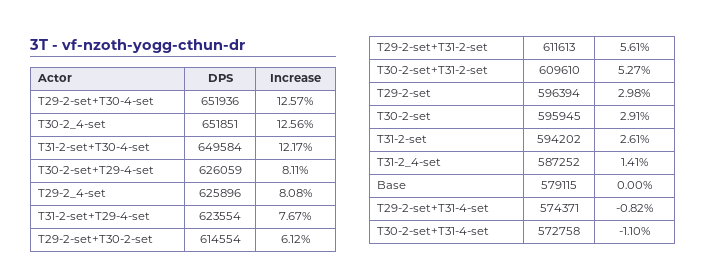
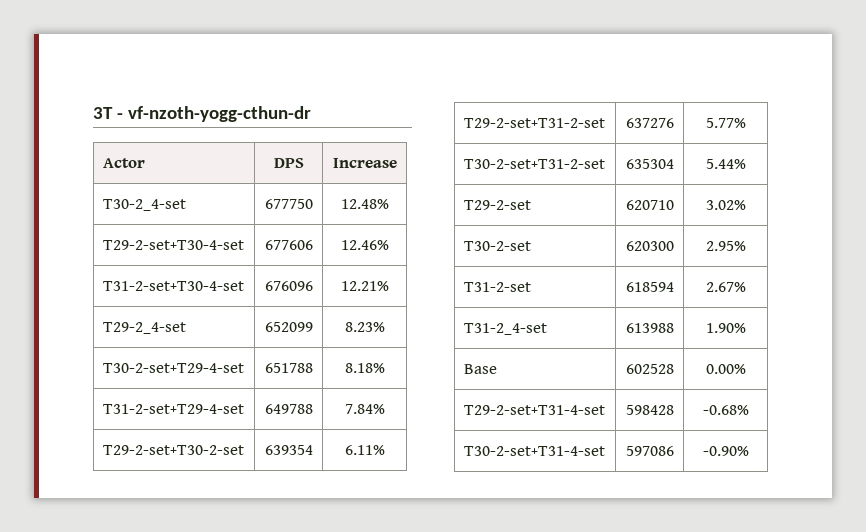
- T29-2-set+T30-4-set | 651936 | 12.57%
- T30-2_4-set | 651851 | 12.56%
- T31-2-set+T30-4-set | 649584 | 12.17%
- T30-2-set+T29-4-set | 626059 | 8.11%
- T29-2_4-set | 625896 | 8.08%
+ T30-2_4-set | 677750 | 12.48%
+ T29-2-set+T30-4-set | 677606 | 12.46%
+ T31-2-set+T30-4-set | 676096 | 12.21%
+ T29-2_4-set | 652099 | 8.23%
+ T30-2-set+T29-4-set | 651788 | 8.18%
- T31-2-set+T29-4-set | 623554 | 7.67%
+ T31-2-set+T29-4-set | 649788 | 7.84%
- T29-2-set+T30-2-set | 614554 | 6.12%
+ T29-2-set+T30-2-set | 639354 | 6.11%
- T29-2-set+T31-2-set | 611613 | 5.61%
+ T29-2-set+T31-2-set | 637276 | 5.77%
- T30-2-set+T31-2-set | 609610 | 5.27%
+ T30-2-set+T31-2-set | 635304 | 5.44%
- T29-2-set | 596394 | 2.98%
+ T29-2-set | 620710 | 3.02%
- T30-2-set | 595945 | 2.91%
+ T30-2-set | 620300 | 2.95%
- T31-2-set | 594202 | 2.61%
+ T31-2-set | 618594 | 2.67%
- T31-2_4-set | 587252 | 1.41%
+ T31-2_4-set | 613988 | 1.90%
- Base | 579115 | 0.00%
+ Base | 602528 | 0.00%
- T29-2-set+T31-4-set | 574371 | -0.82%
+ T29-2-set+T31-4-set | 598428 | -0.68%
- T30-2-set+T31-4-set | 572758 | -1.10%
+ T30-2-set+T31-4-set | 597086 | -0.90%

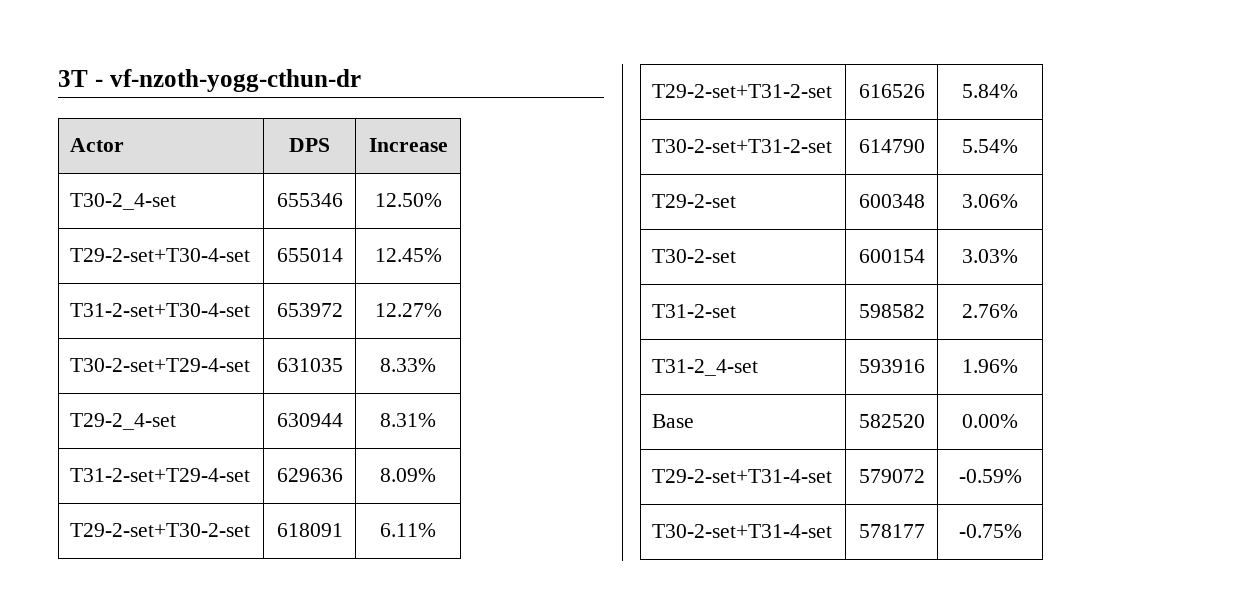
- T30-2_4-set | 677750 | 12.48%
+ T30-2_4-set | 655346 | 12.50%
- T29-2-set+T30-4-set | 677606 | 12.46%
+ T29-2-set+T30-4-set | 655014 | 12.45%
- T31-2-set+T30-4-set | 676096 | 12.21%
- T29-2_4-set | 652099 | 8.23%
- T30-2-set+T29-4-set | 651788 | 8.18%
+ T31-2-set+T30-4-set | 653972 | 12.27%
+ T30-2-set+T29-4-set | 631035 | 8.33%
+ T29-2_4-set | 630944 | 8.31%
- T31-2-set+T29-4-set | 649788 | 7.84%
+ T31-2-set+T29-4-set | 629636 | 8.09%
- T29-2-set+T30-2-set | 639354 | 6.11%
+ T29-2-set+T30-2-set | 618091 | 6.11%
- T29-2-set+T31-2-set | 637276 | 5.77%
+ T29-2-set+T31-2-set | 616526 | 5.84%
- T30-2-set+T31-2-set | 635304 | 5.44%
+ T30-2-set+T31-2-set | 614790 | 5.54%
- T29-2-set | 620710 | 3.02%
+ T29-2-set | 600348 | 3.06%
- T30-2-set | 620300 | 2.95%
+ T30-2-set | 600154 | 3.03%
- T31-2-set | 618594 | 2.67%
+ T31-2-set | 598582 | 2.76%
- T31-2_4-set | 613988 | 1.90%
+ T31-2_4-set | 593916 | 1.96%
- Base | 602528 | 0.00%
+ Base | 582520 | 0.00%
- T29-2-set+T31-4-set | 598428 | -0.68%
+ T29-2-set+T31-4-set | 579072 | -0.59%
- T30-2-set+T31-4-set | 597086 | -0.90%
+ T30-2-set+T31-4-set | 578177 | -0.75%

